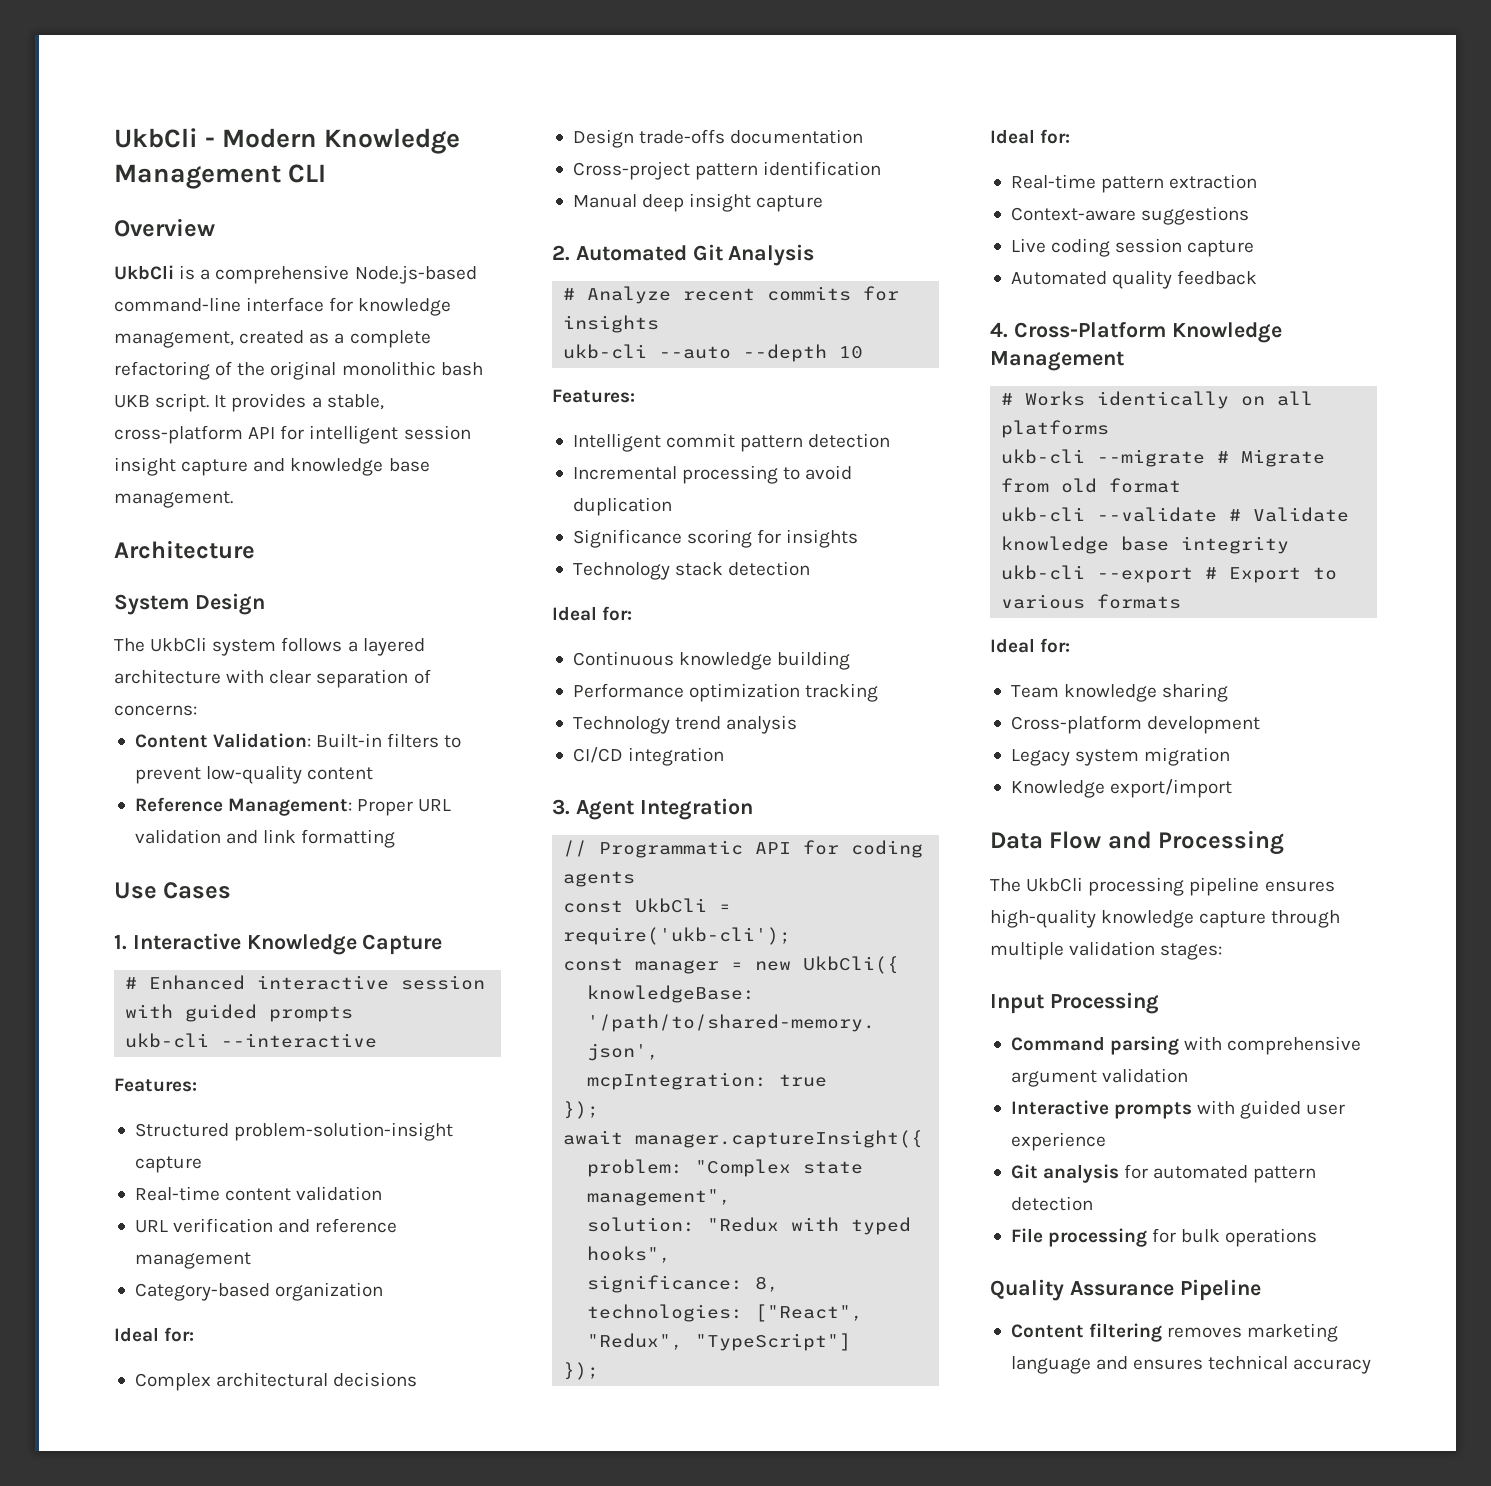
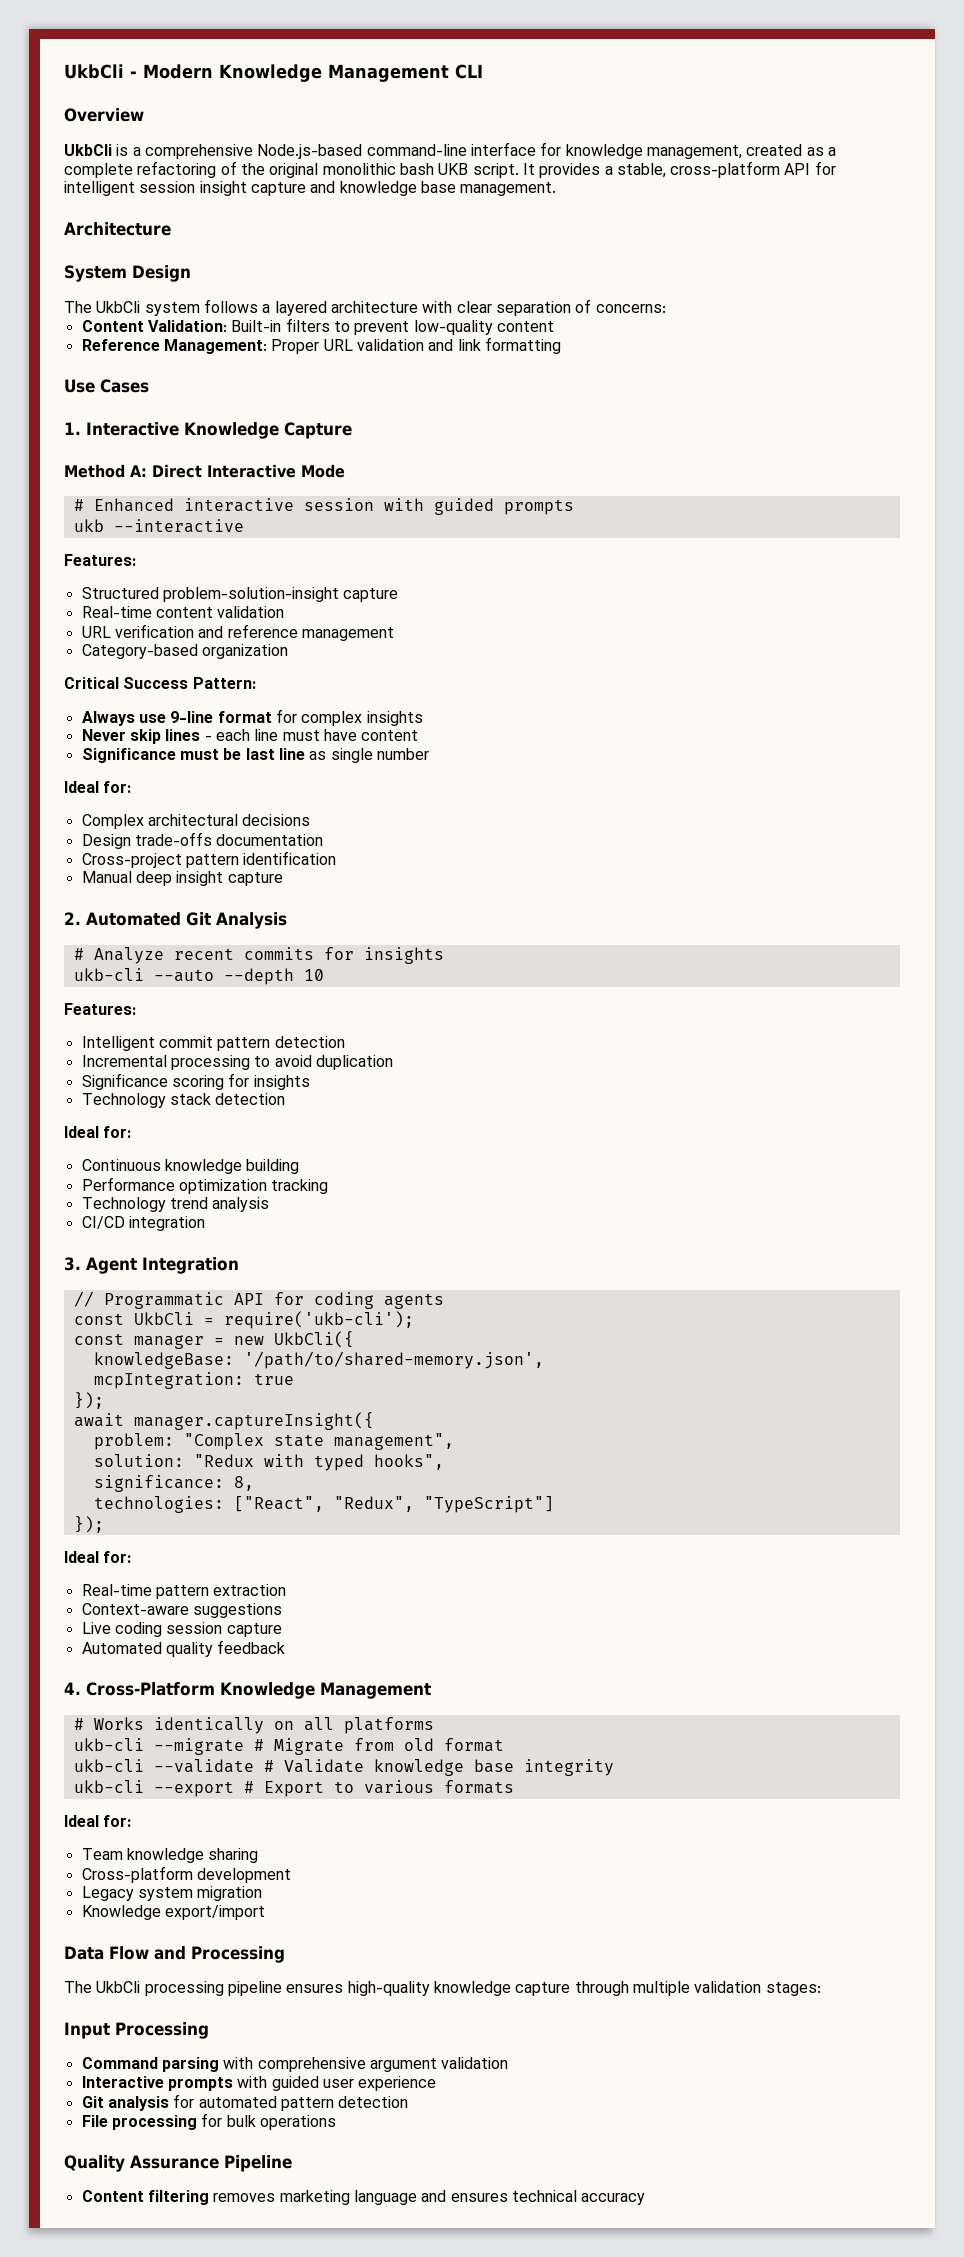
+ Method A: Direct Interactive Mode
- ukb-cli --interactive
+ ukb --interactive
+ Critical Success Pattern:
+ Always use 9-line format for complex insights
+ Never skip lines - each line must have content
+ Significance must be last line as single number

